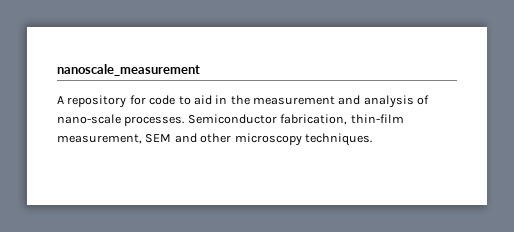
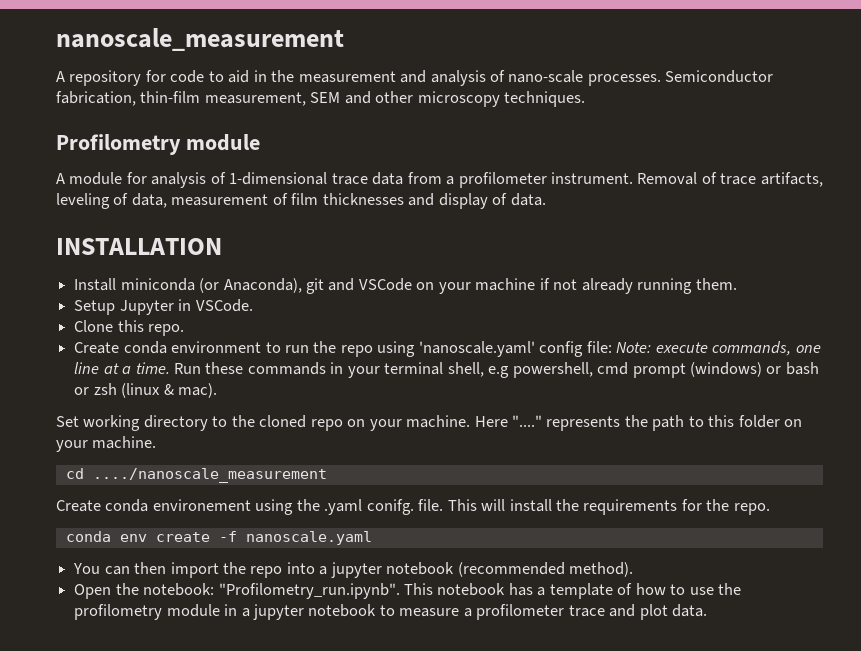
+ Profilometry module
+ A module for analysis of 1-dimensional trace data from a profilometer instrument. Removal of trace artifacts, leveling of data, measurement of film thicknesses and display of data.
+ INSTALLATION
+ Install miniconda (or Anaconda), git and VSCode on your machine if not already running them.
+ Setup Jupyter in VSCode.
+ Clone this repo.
+ Create conda environment to run the repo using 'nanoscale.yaml' config file: Note: execute commands, one line at a time. Run these commands in your terminal shell, e.g powershell, cmd prompt (windows) or bash or zsh (linux & mac).
+ Set working directory to the cloned repo on your machine. Here "...." represents the path to this folder on your machine.
+ cd ..../nanoscale_measurement
+ Create conda environement using the .yaml conifg. file. This will install the requirements for the repo.
+ conda env create -f nanoscale.yaml
+ You can then import the repo into a jupyter notebook (recommended method).
+ Open the notebook: "Profilometry_run.ipynb". This notebook has a template of how to use the profilometry module in a jupyter notebook to measure a profilometer trace and plot data.

